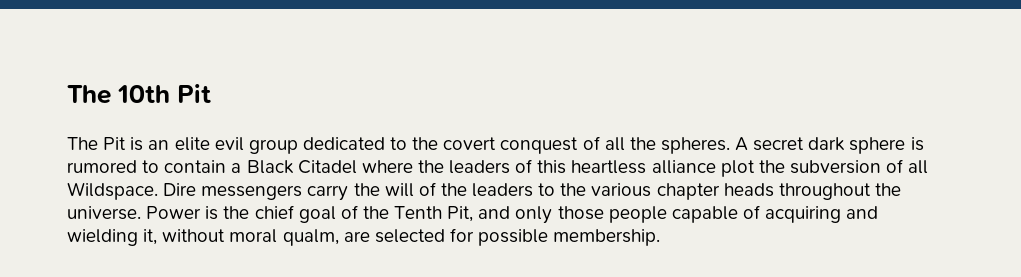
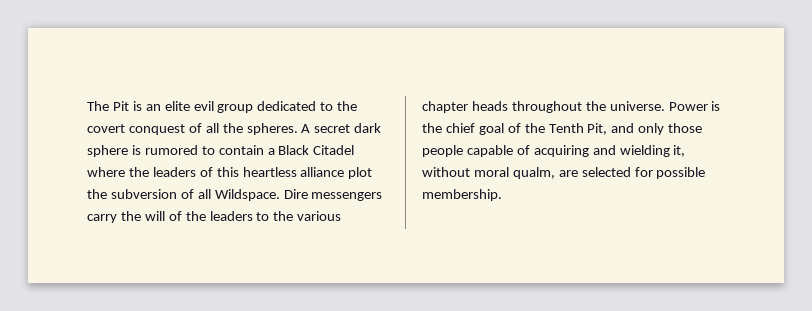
- The 10th Pit

